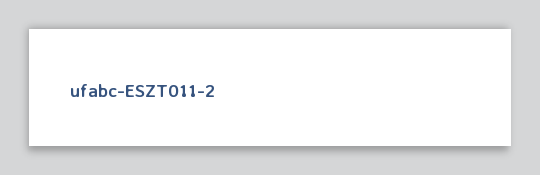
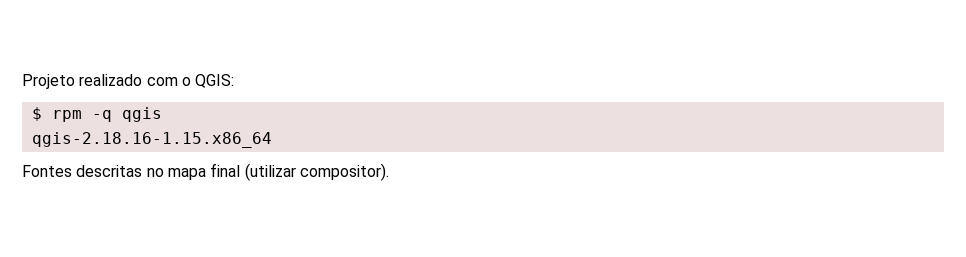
- ufabc-ESZT011-2
+ Projeto realizado com o QGIS:
+ $ rpm -q qgis
+ qgis-2.18.16-1.15.x86_64
+ Fontes descritas no mapa final (utilizar compositor).

